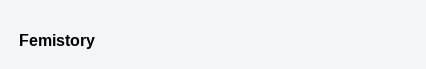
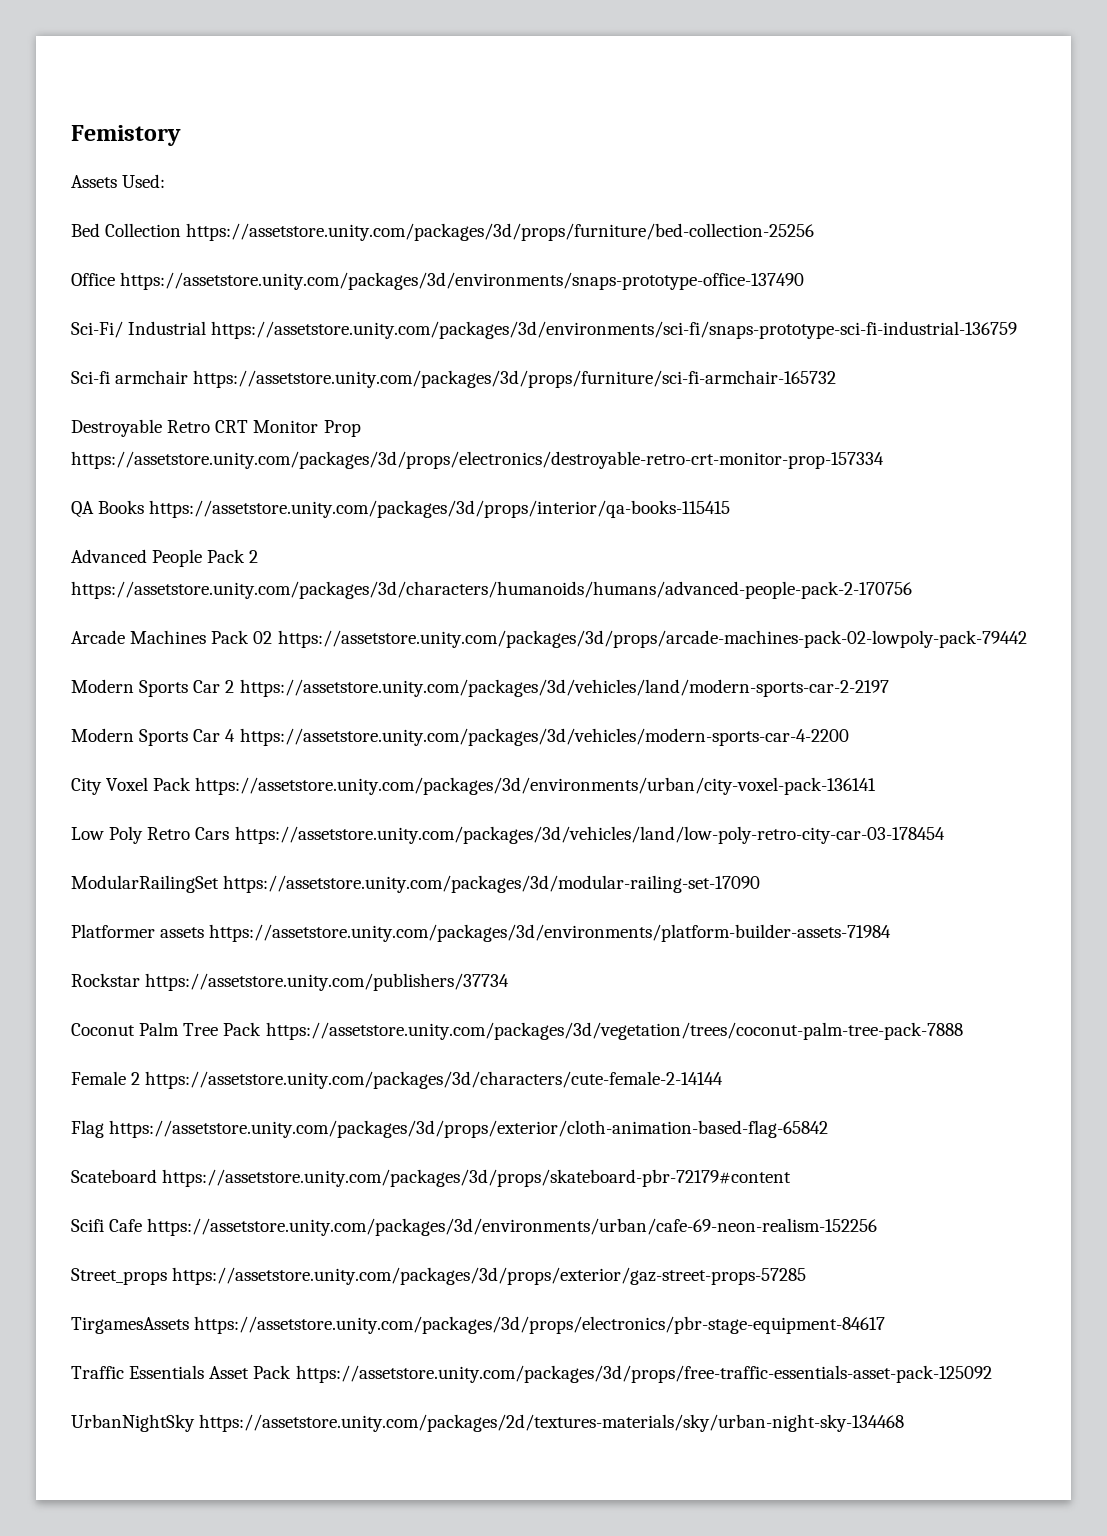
+ Assets Used:
+ Bed Collection https://assetstore.unity.com/packages/3d/props/furniture/bed-collection-25256
+ Office https://assetstore.unity.com/packages/3d/environments/snaps-prototype-office-137490
+ Sci-Fi/ Industrial https://assetstore.unity.com/packages/3d/environments/sci-fi/snaps-prototype-sci-fi-industrial-136759
+ Sci-fi armchair https://assetstore.unity.com/packages/3d/props/furniture/sci-fi-armchair-165732
+ Destroyable Retro CRT Monitor Prop https://assetstore.unity.com/packages/3d/props/electronics/destroyable-retro-crt-monitor-prop-157334
+ QA Books https://assetstore.unity.com/packages/3d/props/interior/qa-books-115415
+ Advanced People Pack 2 https://assetstore.unity.com/packages/3d/characters/humanoids/humans/advanced-people-pack-2-170756
+ Arcade Machines Pack 02 https://assetstore.unity.com/packages/3d/props/arcade-machines-pack-02-lowpoly-pack-79442
+ Modern Sports Car 2 https://assetstore.unity.com/packages/3d/vehicles/land/modern-sports-car-2-2197
+ Modern Sports Car 4 https://assetstore.unity.com/packages/3d/vehicles/modern-sports-car-4-2200
+ City Voxel Pack https://assetstore.unity.com/packages/3d/environments/urban/city-voxel-pack-136141
+ Low Poly Retro Cars https://assetstore.unity.com/packages/3d/vehicles/land/low-poly-retro-city-car-03-178454
+ ModularRailingSet https://assetstore.unity.com/packages/3d/modular-railing-set-17090
+ Platformer assets https://assetstore.unity.com/packages/3d/environments/platform-builder-assets-71984
+ Rockstar https://assetstore.unity.com/publishers/37734
+ Coconut Palm Tree Pack https://assetstore.unity.com/packages/3d/vegetation/trees/coconut-palm-tree-pack-7888
+ Female 2 https://assetstore.unity.com/packages/3d/characters/cute-female-2-14144
+ Flag https://assetstore.unity.com/packages/3d/props/exterior/cloth-animation-based-flag-65842
+ Scateboard https://assetstore.unity.com/packages/3d/props/skateboard-pbr-72179#content
+ Scifi Cafe https://assetstore.unity.com/packages/3d/environments/urban/cafe-69-neon-realism-152256
+ Street_props https://assetstore.unity.com/packages/3d/props/exterior/gaz-street-props-57285
+ TirgamesAssets https://assetstore.unity.com/packages/3d/props/electronics/pbr-stage-equipment-84617
+ Traffic Essentials Asset Pack https://assetstore.unity.com/packages/3d/props/free-traffic-essentials-asset-pack-125092
+ UrbanNightSky https://assetstore.unity.com/packages/2d/textures-materials/sky/urban-night-sky-134468

